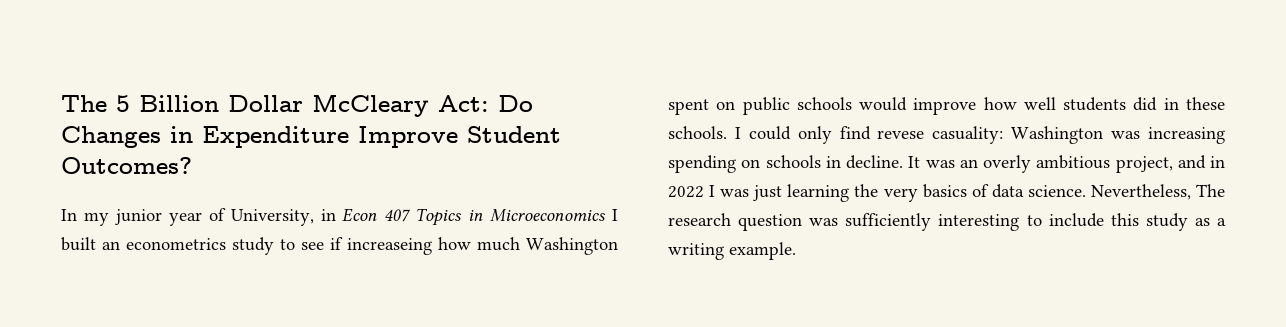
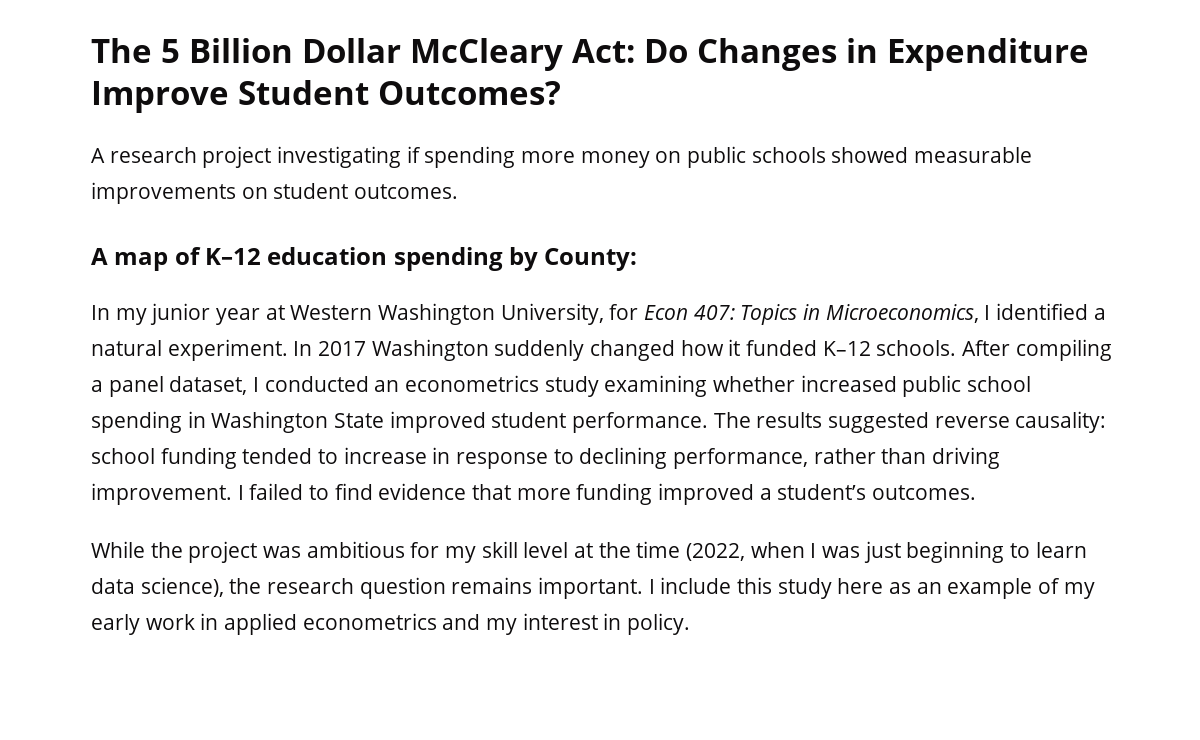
- In my junior year of University, in Econ 407 Topics in Microeconomics I built an econometrics study to see if increaseing how much Washington spent on public schools would improve how well students did in these schools. I could only find revese casuality: Washington was increasing spending on schools in decline. It was an overly ambitious project, and in 2022 I was just learning the very basics of data science. Nevertheless, The research question was sufficiently interesting to include this study as a writing example.
+ A research project investigating if spending more money on public schools showed measurable improvements on student outcomes.
+ A map of K–12 education spending by County:
+ In my junior year at Western Washington University, for Econ 407: Topics in Microeconomics, I identified a natural experiment. In 2017 Washington suddenly changed how it funded K–12 schools. After compiling a panel dataset, I conducted an econometrics study examining whether increased public school spending in Washington State improved student performance. The results suggested reverse causality: school funding tended to increase in response to declining performance, rather than driving improvement. I failed to find evidence that more funding improved a student’s outcomes.
+ While the project was ambitious for my skill level at the time (2022, when I was just beginning to learn data science), the research question remains important. I include this study here as an example of my early work in applied econometrics and my interest in policy.

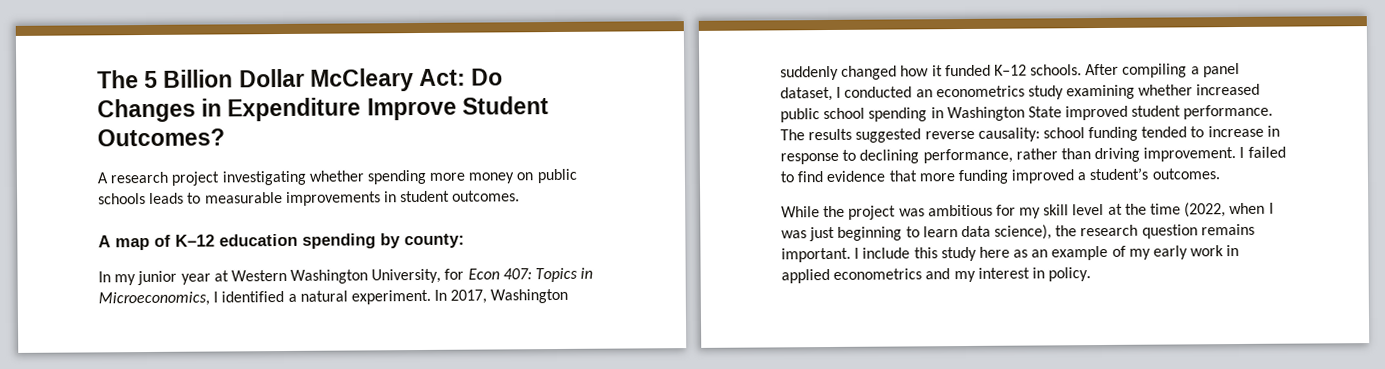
- A research project investigating if spending more money on public schools showed measurable improvements on student outcomes.
+ A research project investigating whether spending more money on public schools leads to measurable improvements in student outcomes.
- A map of K–12 education spending by County:
+ A map of K–12 education spending by county:
- In 2017 Washington suddenly changed how it funded K–12 schools.
+ In 2017, Washington suddenly changed how it funded K–12 schools.

